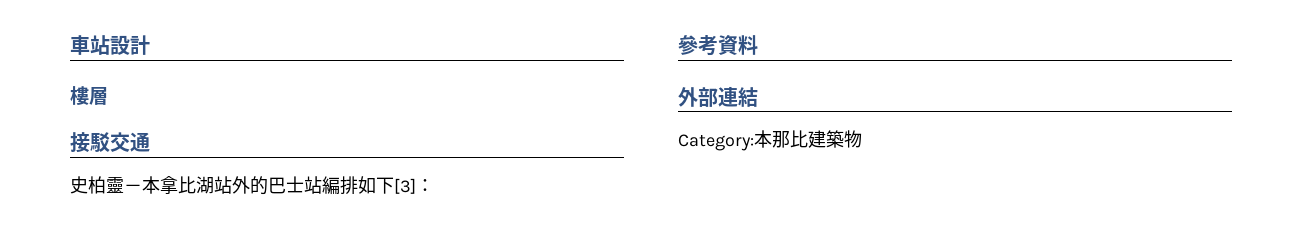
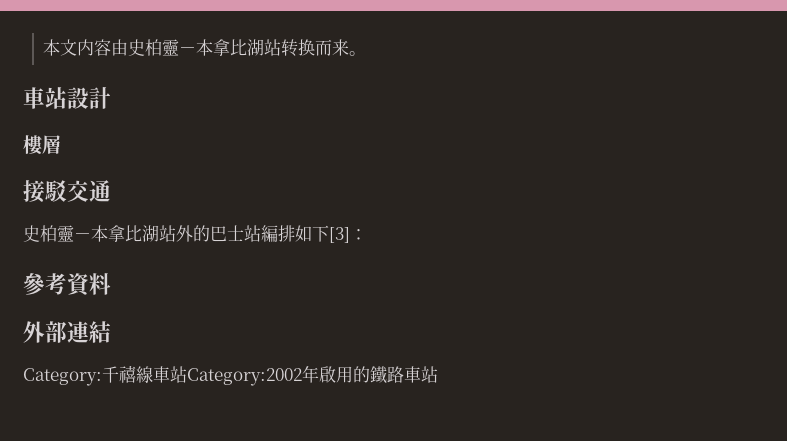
+ 本文内容由史柏靈－本拿比湖站转换而来。
- Category:本那比建築物
+ Category:千禧線車站Category:2002年啟用的鐵路車站

